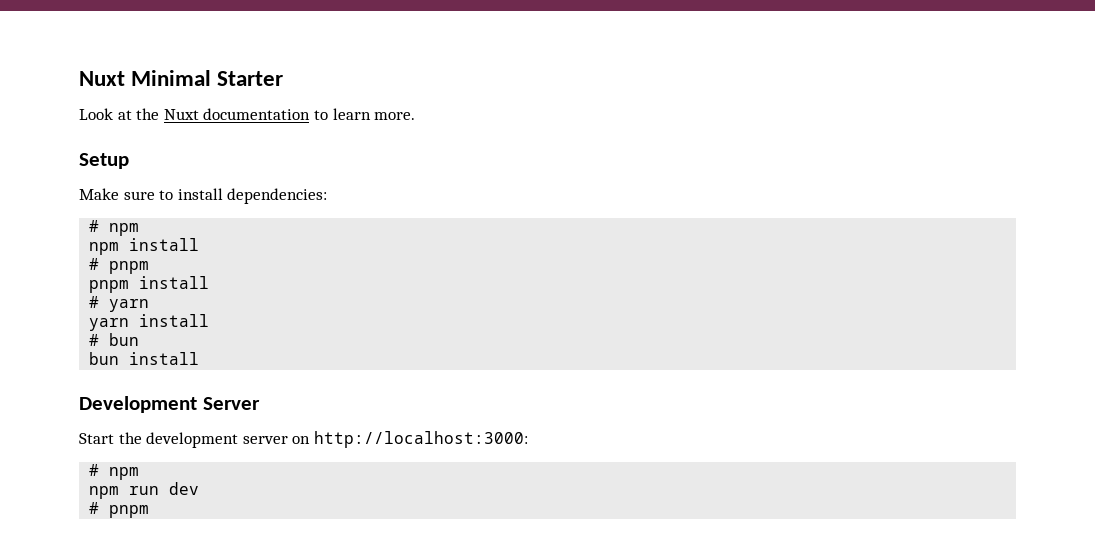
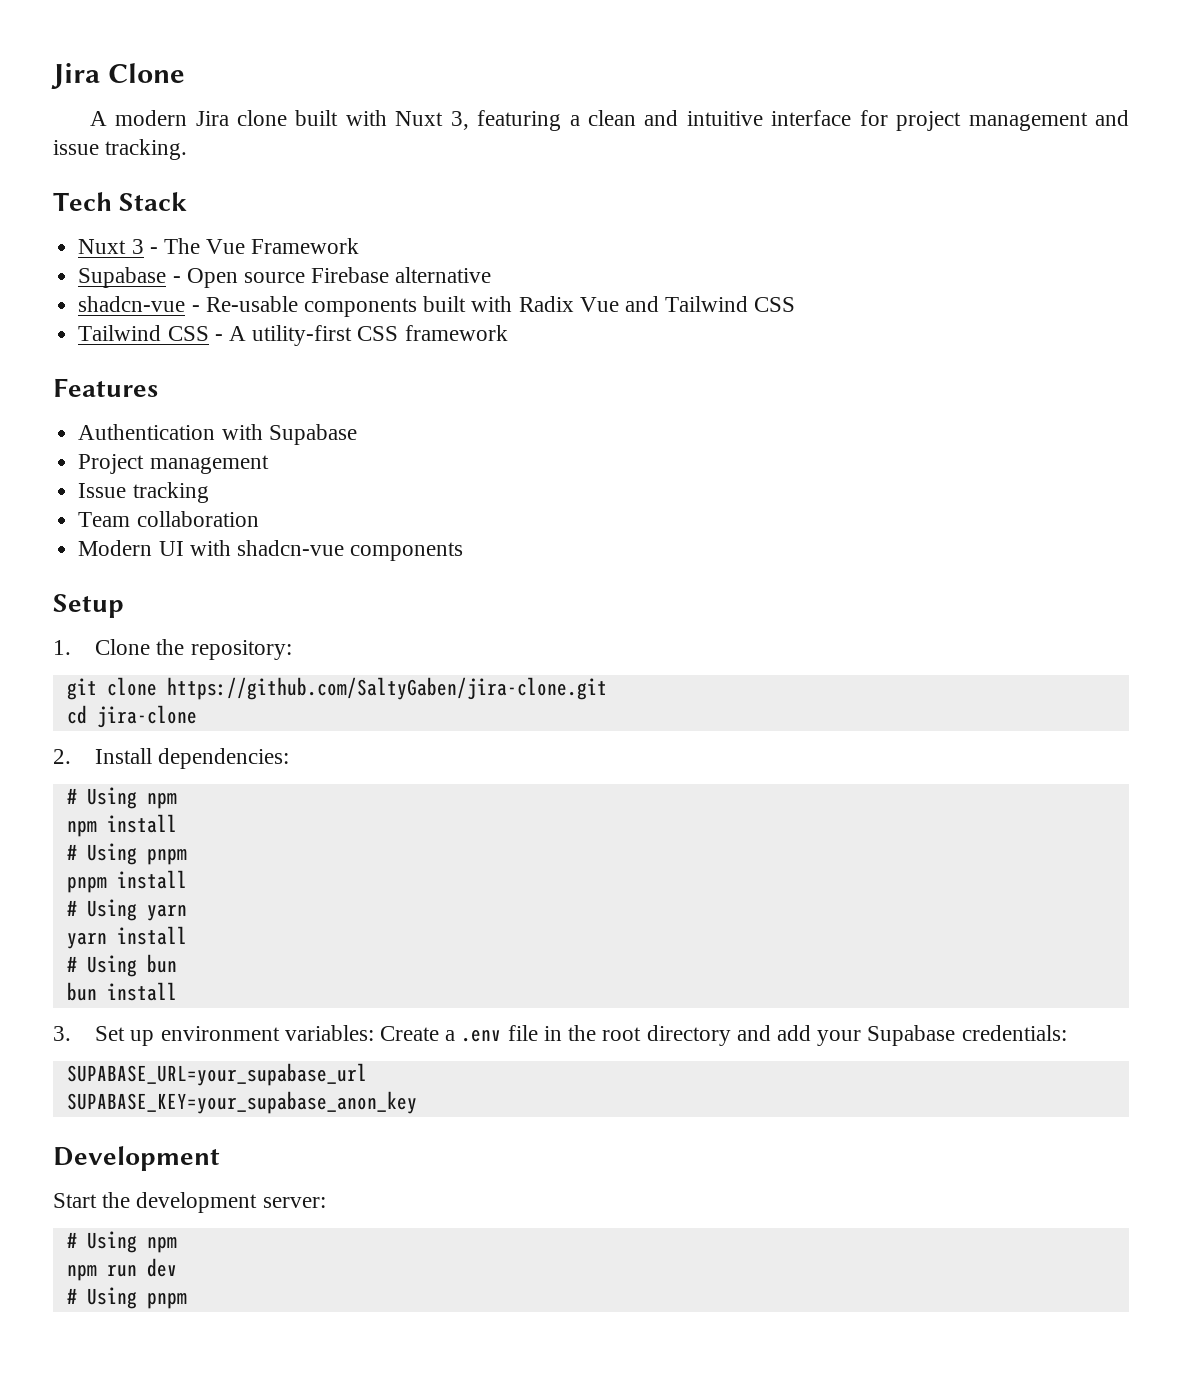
- Nuxt Minimal Starter
- Look at the Nuxt documentation to learn more.
+ Jira Clone
+ A modern Jira clone built with Nuxt 3, featuring a clean and intuitive interface for project management and issue tracking.
+ Tech Stack
+ Nuxt 3 - The Vue Framework
+ Supabase - Open source Firebase alternative
+ shadcn-vue - Re-usable components built with Radix Vue and Tailwind CSS
+ Tailwind CSS - A utility-first CSS framework
+ Features
+ Authentication with Supabase
+ Project management
+ Issue tracking
+ Team collaboration
+ Modern UI with shadcn-vue components
  Setup
- Make sure to install dependencies:
- # npm
+ 1. Clone the repository:
+ git clone https://github.com/SaltyGaben/jira-clone.git
+ cd jira-clone
+ 2. Install dependencies:
+ # Using npm
  npm install
- # pnpm
+ # Using pnpm
- # yarn
+ # Using yarn
- # bun
+ # Using bun
+ 3. Set up environment variables: Create a .env file in the root directory and add your Supabase credentials:
+ SUPABASE_URL=your_supabase_url
+ SUPABASE_KEY=your_supabase_anon_key
- Development Server
+ Development
- Start the development server on http://localhost:3000:
- # npm
+ Start the development server:
+ # Using npm
  npm run dev
- # pnpm
+ # Using pnpm

